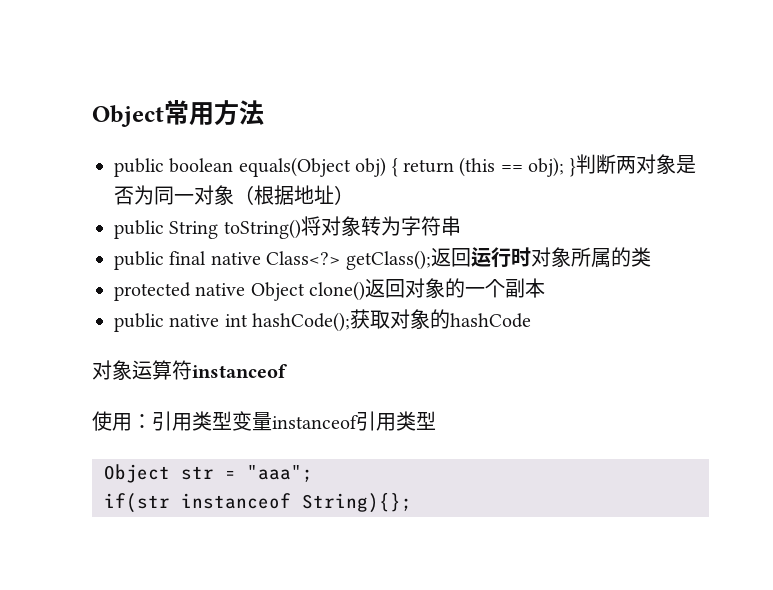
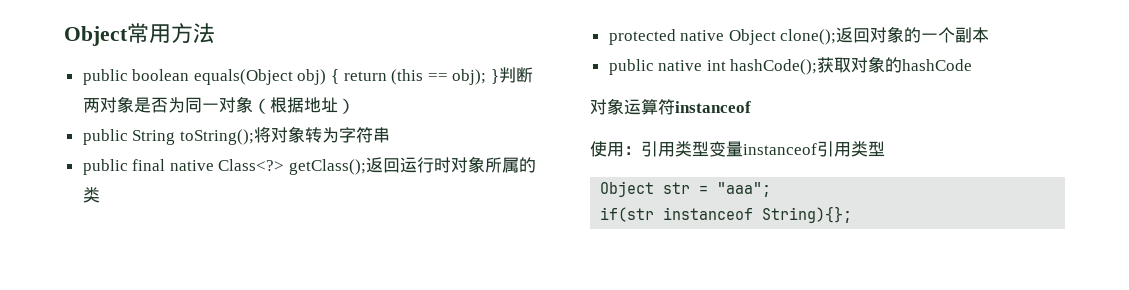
- public String toString()将对象转为字符串
+ public String toString();将对象转为字符串
- protected native Object clone()返回对象的一个副本
+ protected native Object clone();返回对象的一个副本

